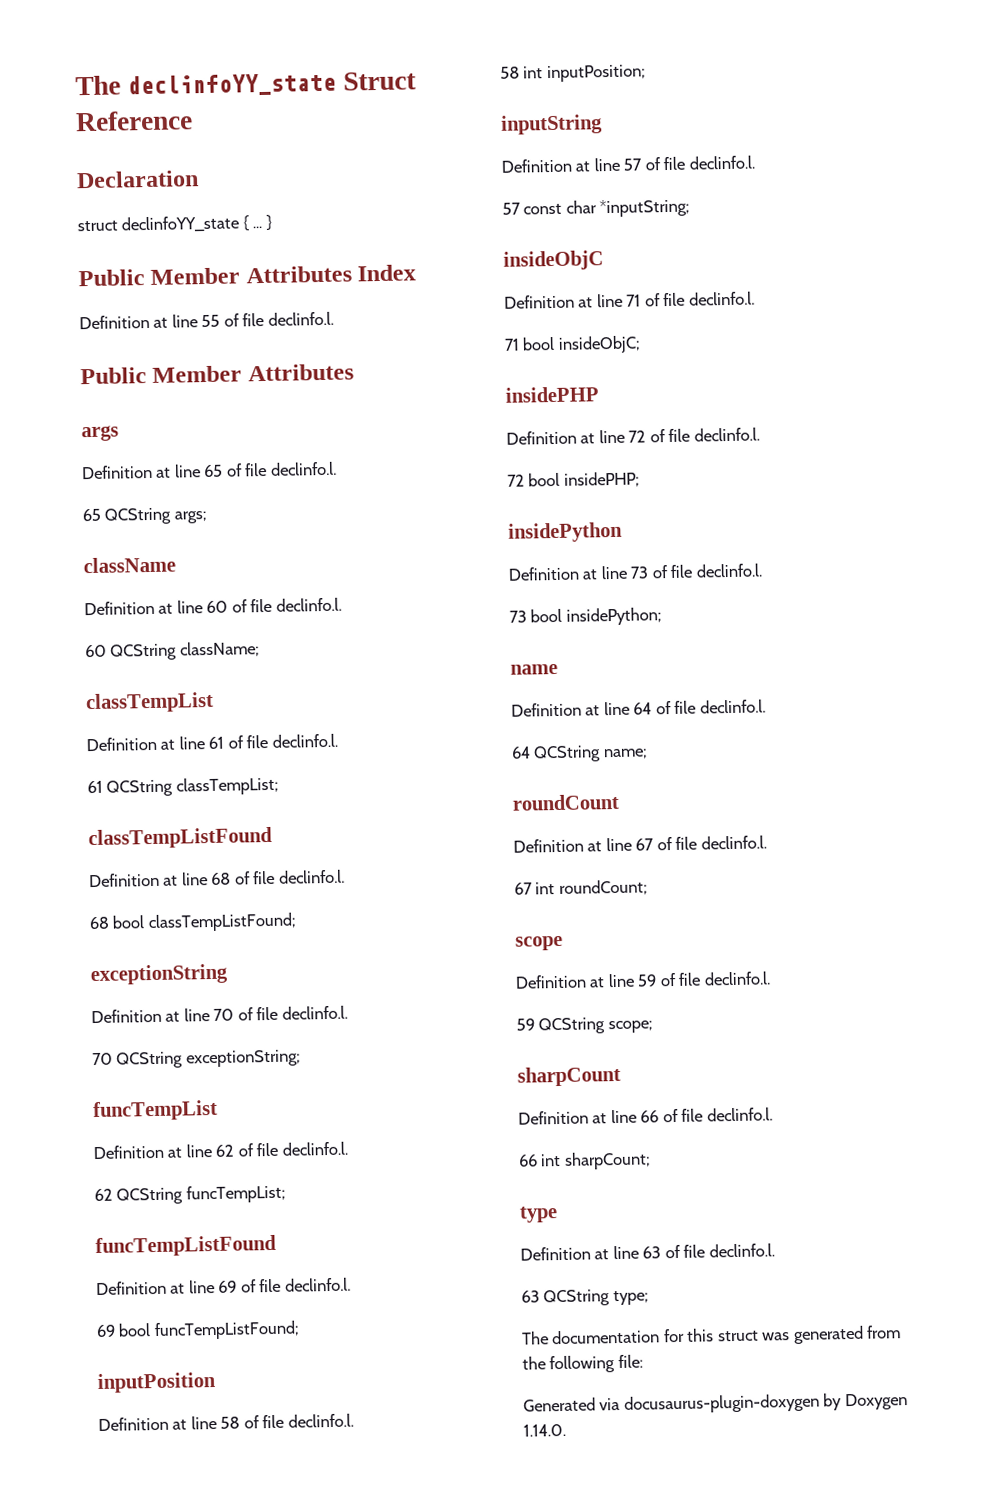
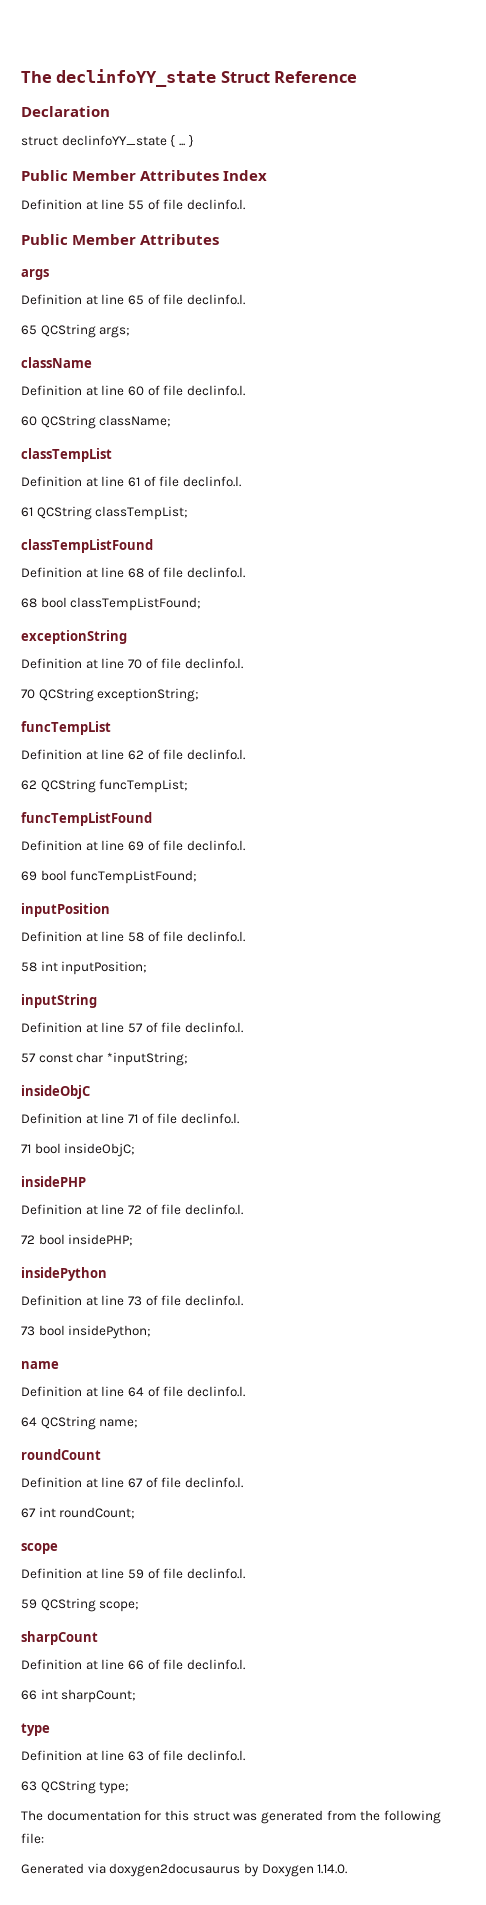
- Generated via docusaurus-plugin-doxygen by Doxygen 1.14.0.
+ Generated via doxygen2docusaurus by Doxygen 1.14.0.

